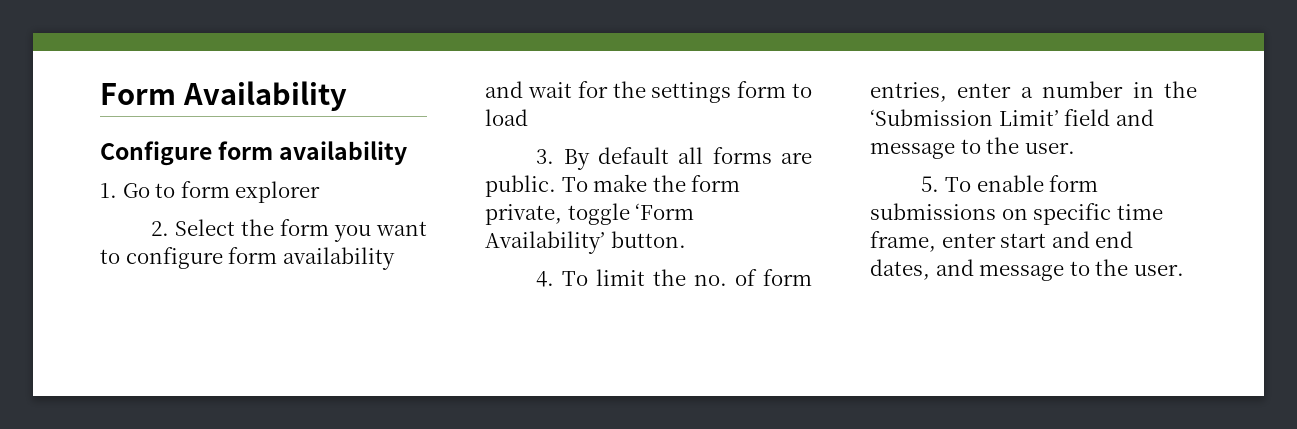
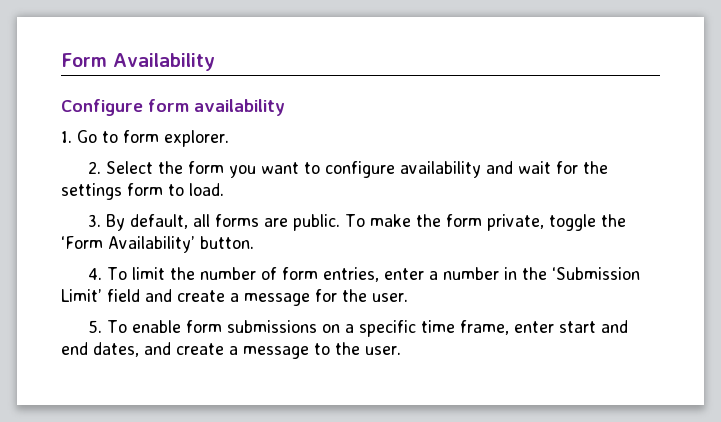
- 1. Go to form explorer
+ 1. Go to form explorer.
- 2. Select the form you want to configure form availability and wait for the settings form to load
+ 2. Select the form you want to configure availability and wait for the settings form to load.
- 3. By default all forms are public.
+ 3. By default, all forms are public.
- To make the form private, toggle ‘Form Availability’ button.
+ To make the form private, toggle the ‘Form Availability’ button.
- 4. To limit the no. of form entries, enter a number in the ‘Submission Limit’ field and message to the user.
+ 4. To limit the number of form entries, enter a number in the ‘Submission Limit’ field and create a message for the user.
- 5. To enable form submissions on specific time frame, enter start and end dates, and message to the user.
+ 5. To enable form submissions on a specific time frame, enter start and end dates, and create a message to the user.

